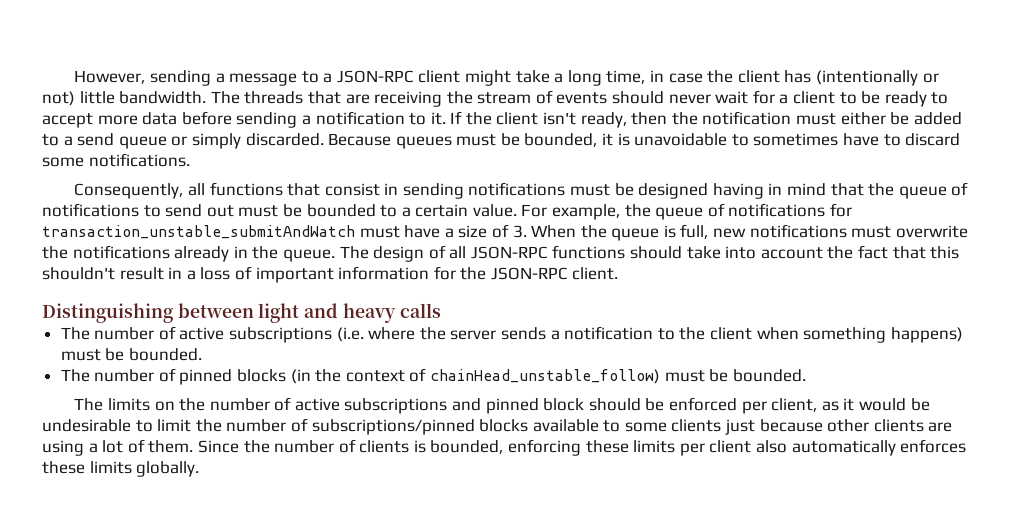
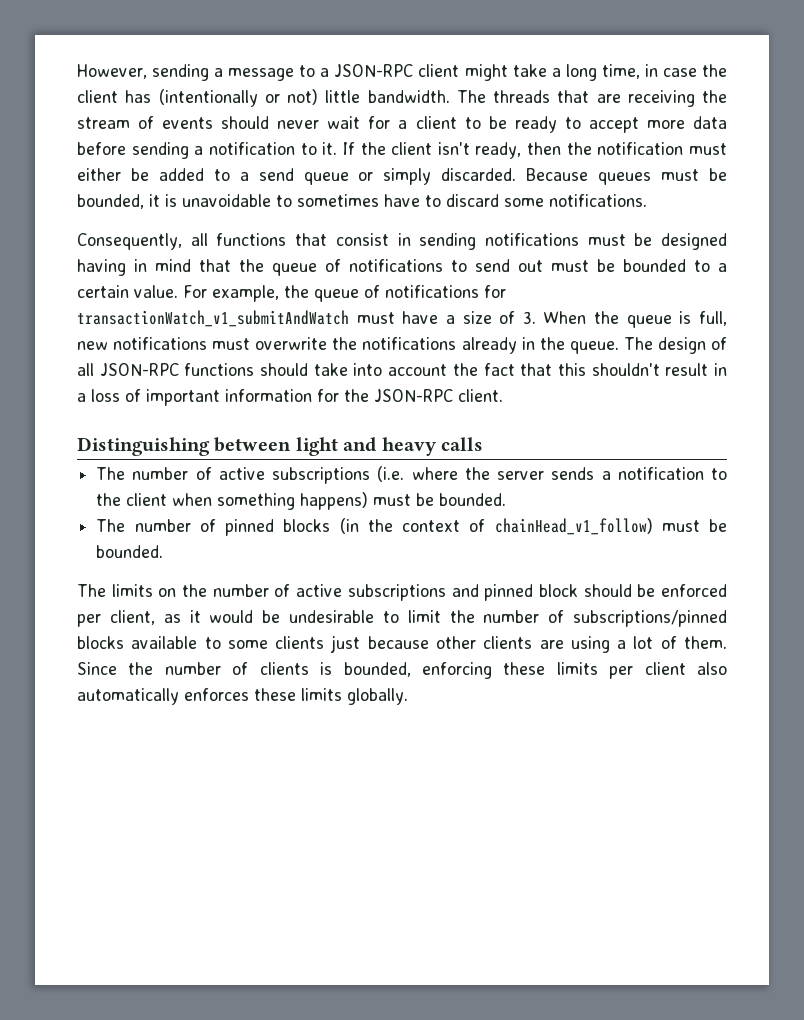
- For example, the queue of notifications for transaction_unstable_submitAndWatch must have a size of 3. When the queue is full, new notifications must overwrite the notifications already in the queue.
+ For example, the queue of notifications for transactionWatch_v1_submitAndWatch must have a size of 3. When the queue is full, new notifications must overwrite the notifications already in the queue.
- The number of pinned blocks (in the context of chainHead_unstable_follow) must be bounded.
+ The number of pinned blocks (in the context of chainHead_v1_follow) must be bounded.

